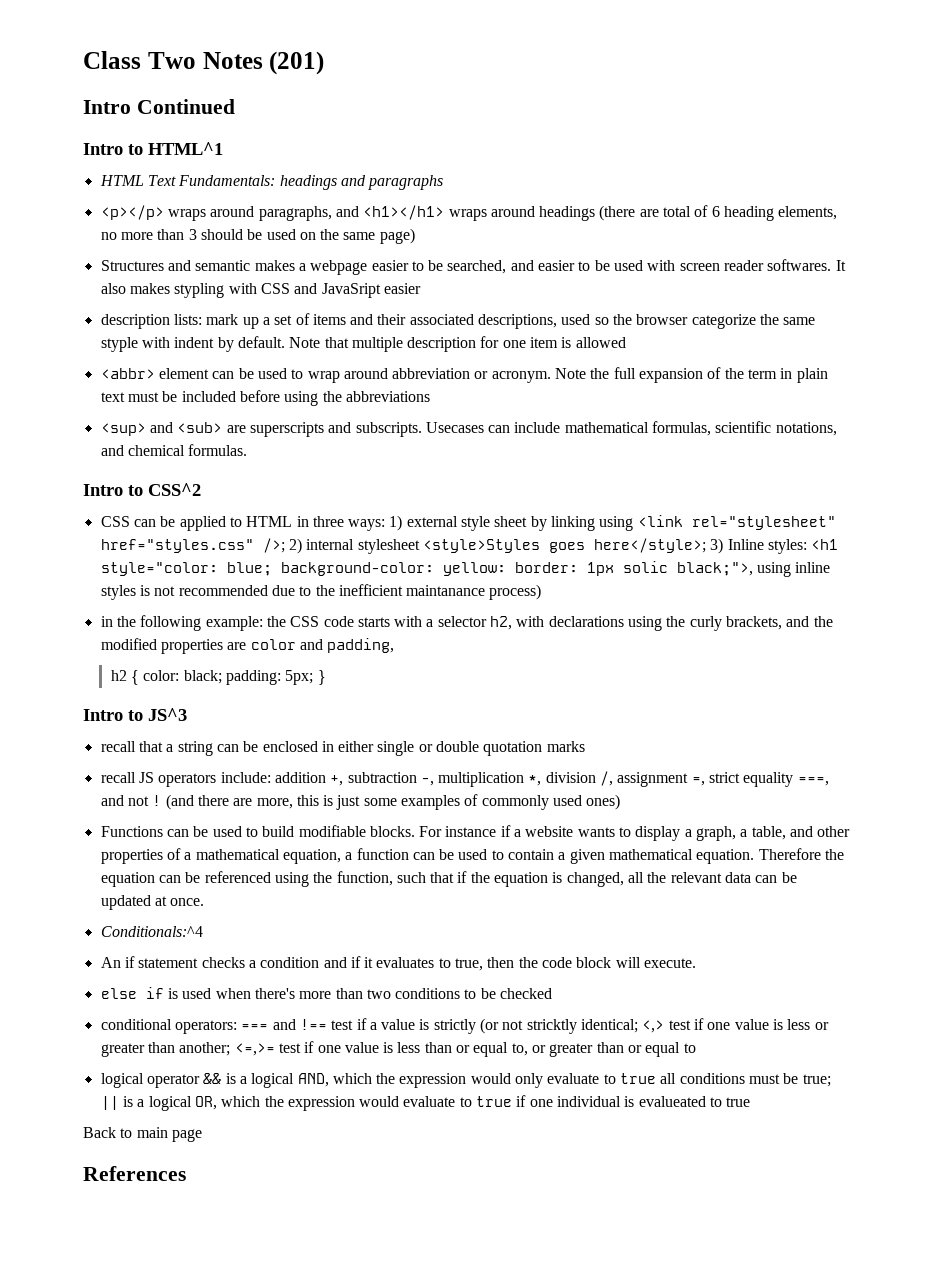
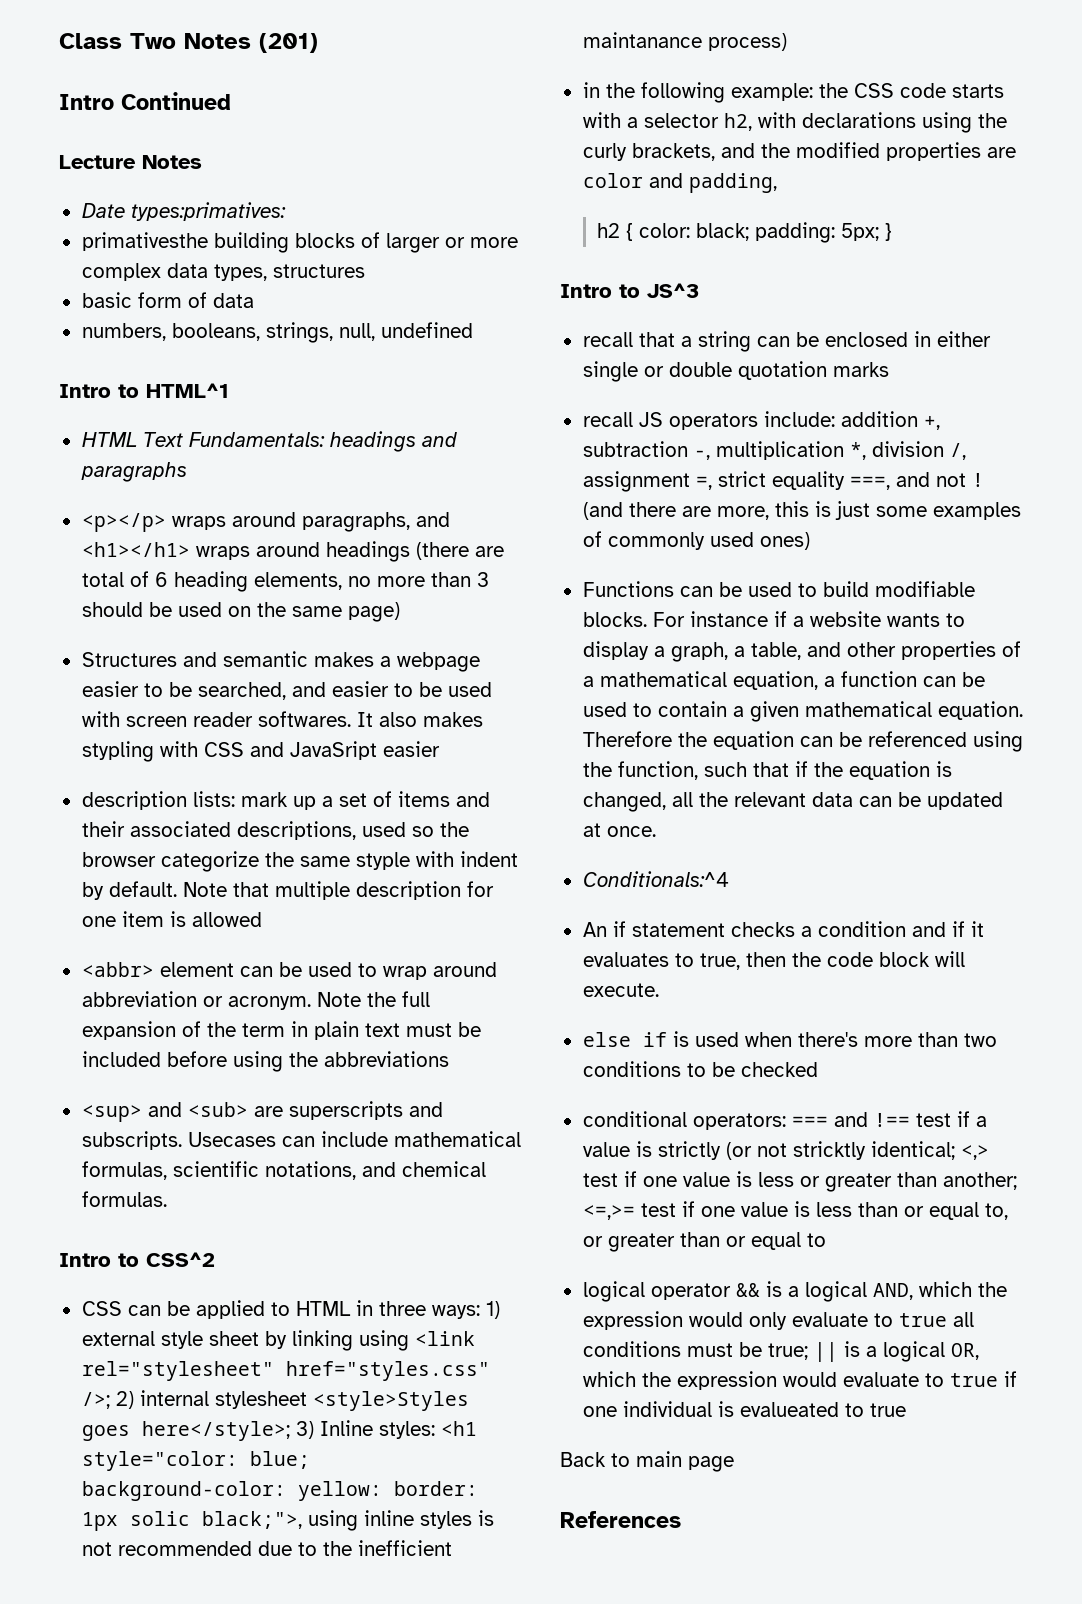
+ Lecture Notes
+ Date types:primatives:
+ primativesthe building blocks of larger or more complex data types, structures
+ basic form of data
+ numbers, booleans, strings, null, undefined

